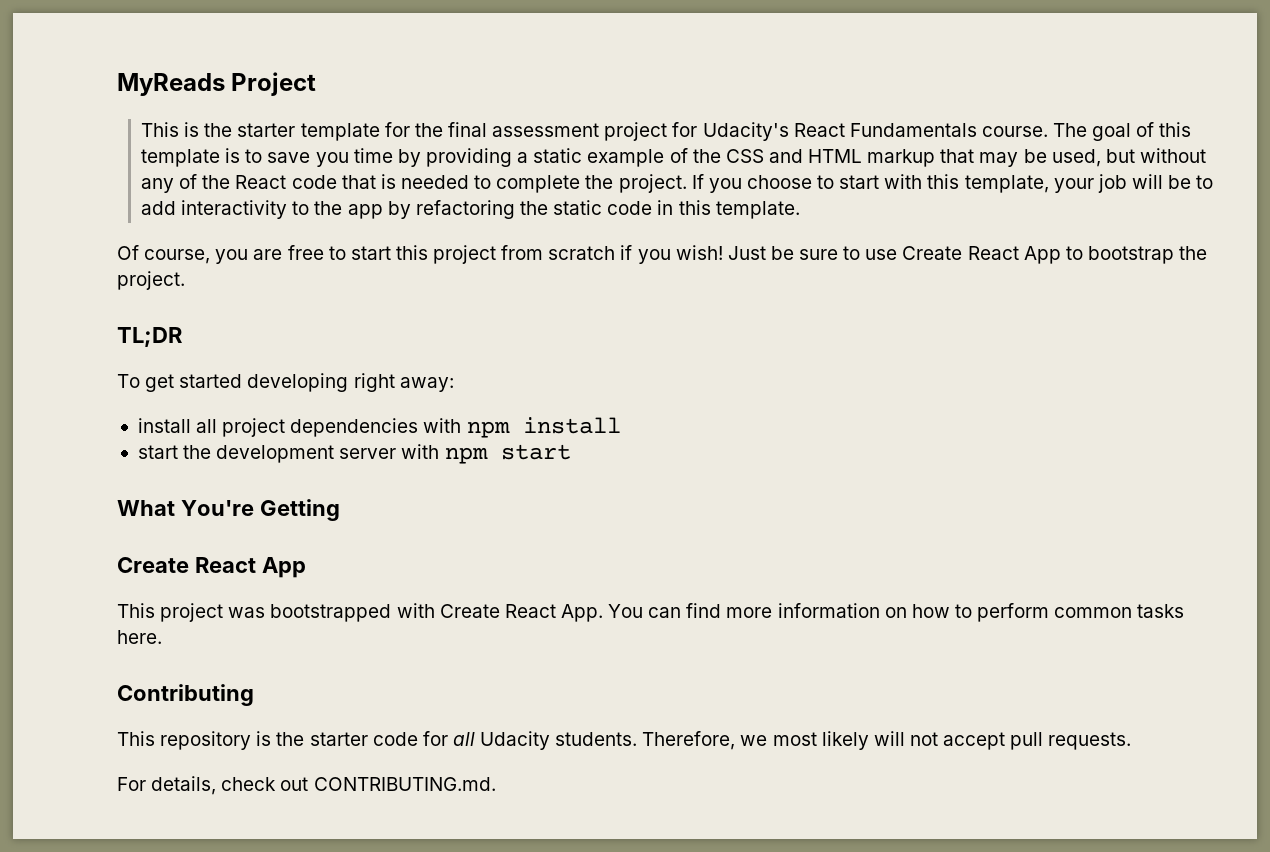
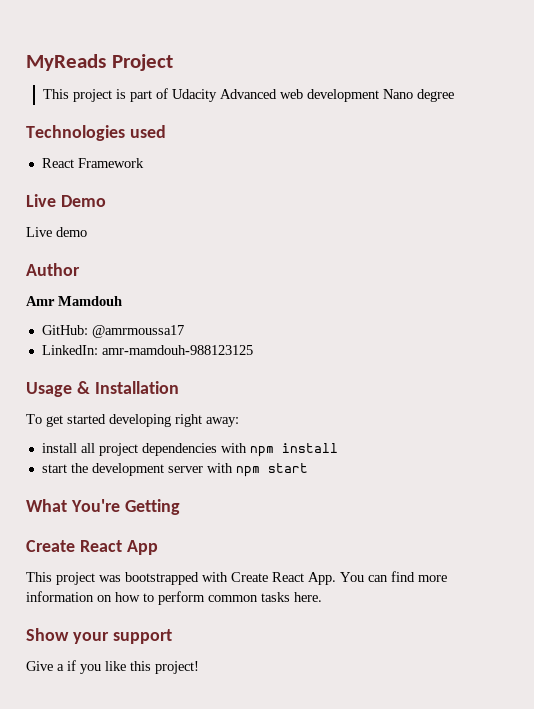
- This is the starter template for the final assessment project for Udacity's React Fundamentals course. The goal of this template is to save you time by providing a static example of the CSS and HTML markup that may be used, but without any of the React code that is needed to complete the project. If you choose to start with this template, your job will be to add interactivity to the app by refactoring the static code in this template.
- Of course, you are free to start this project from scratch if you wish! Just be sure to use Create React App to bootstrap the project.
- TL;DR
+ This project is part of Udacity Advanced web development Nano degree
+ Technologies used
+ React Framework
+ Live Demo
+ Live demo
+ Author
+ Amr Mamdouh
+ GitHub: @amrmoussa17
+ LinkedIn: amr-mamdouh-988123125
+ Usage & Installation
- Contributing
- This repository is the starter code for all Udacity students. Therefore, we most likely will not accept pull requests.
- For details, check out CONTRIBUTING.md.
+ Show your support
+ Give a if you like this project!

